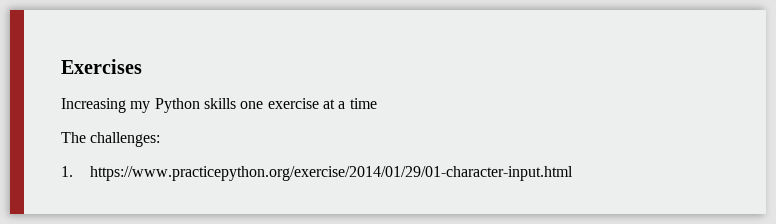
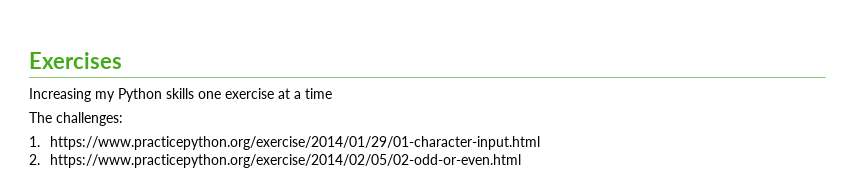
+ 2. https://www.practicepython.org/exercise/2014/02/05/02-odd-or-even.html

